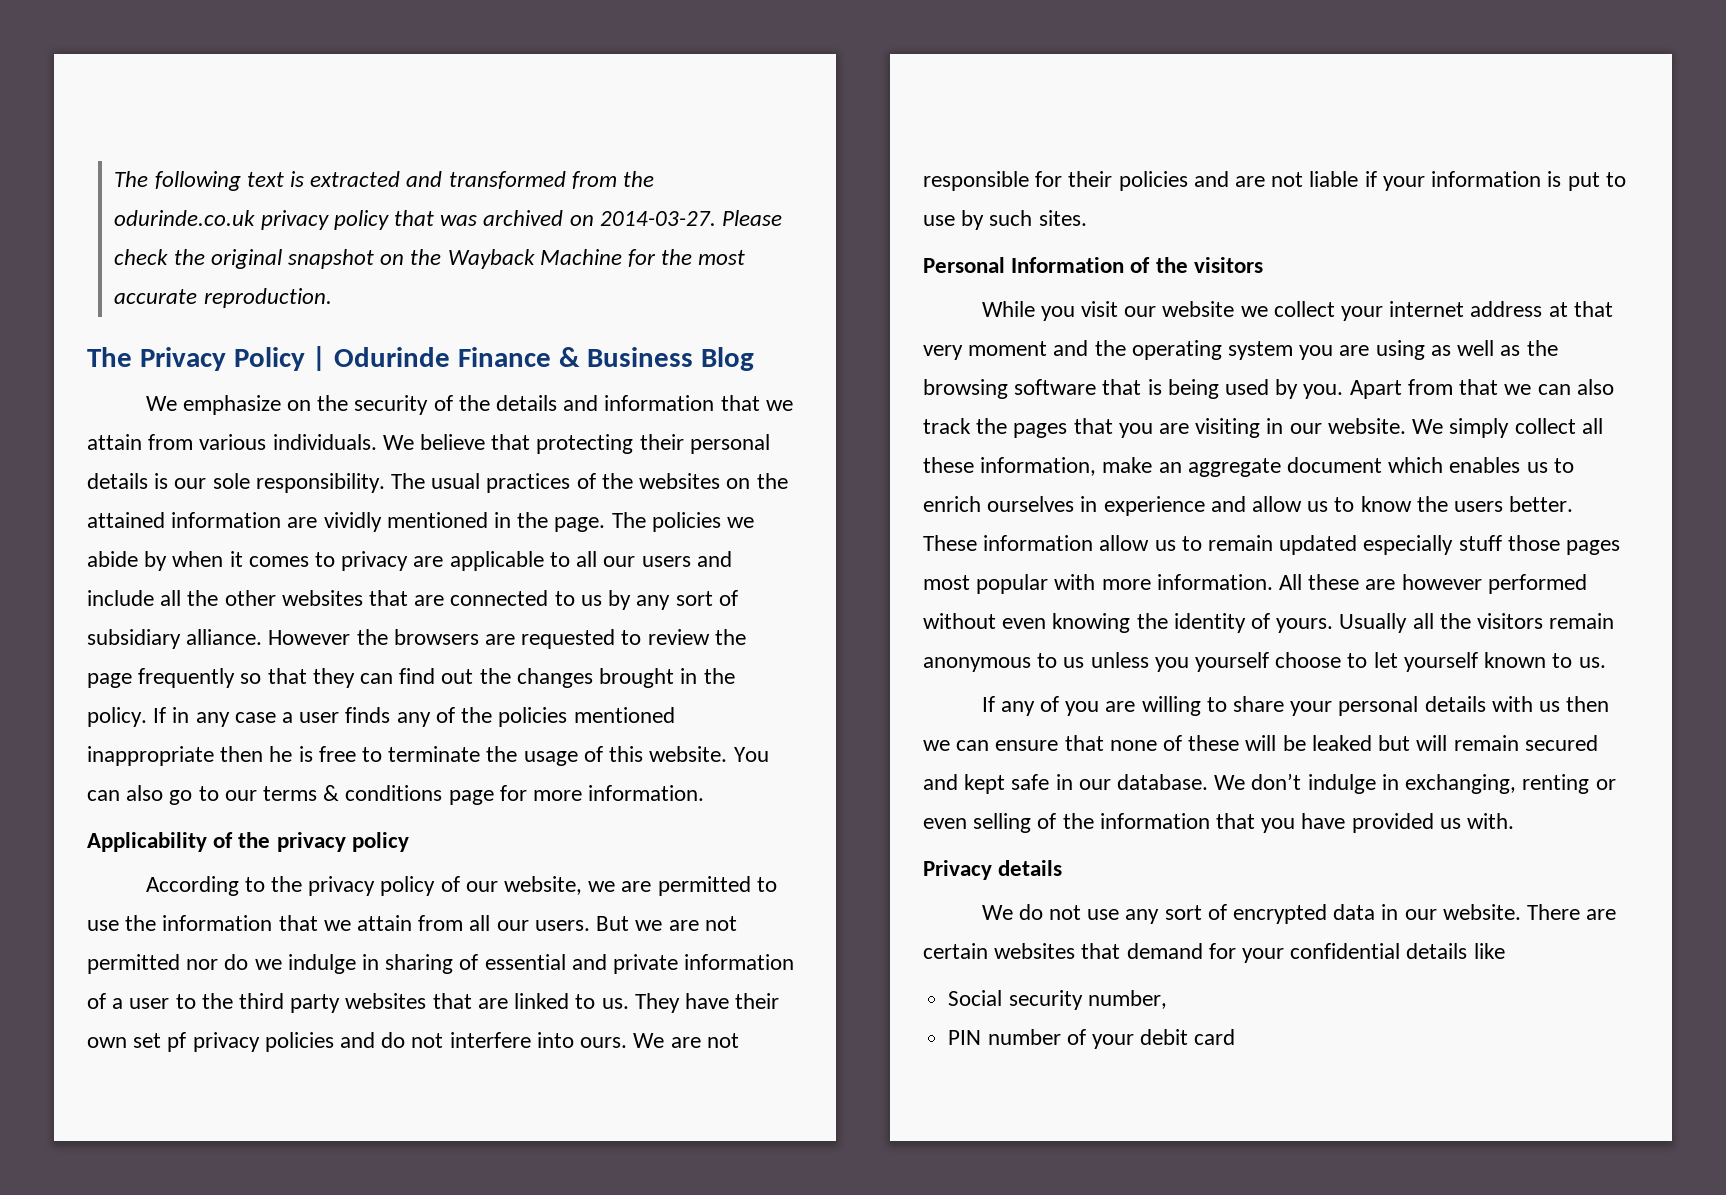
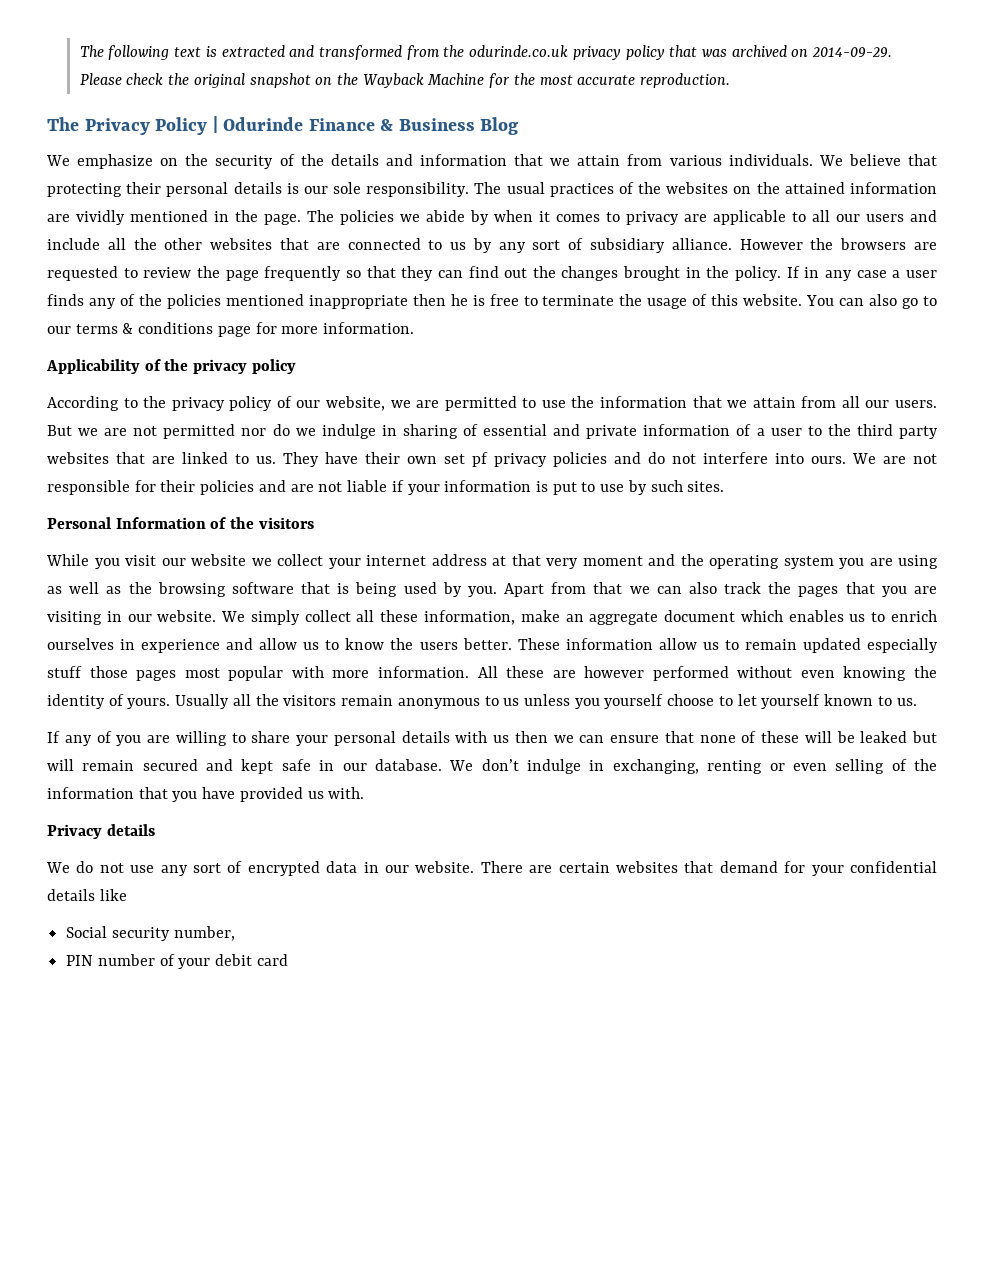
- The following text is extracted and transformed from the odurinde.co.uk privacy policy that was archived on 2014-03-27.
+ The following text is extracted and transformed from the odurinde.co.uk privacy policy that was archived on 2014-09-29.

